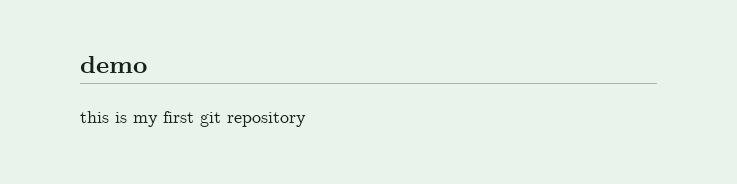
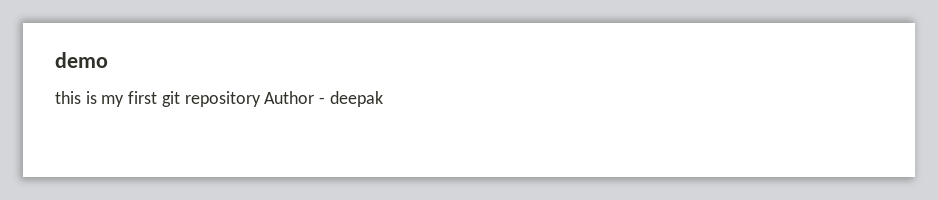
- this is my first git repository
+ this is my first git repository Author - deepak

